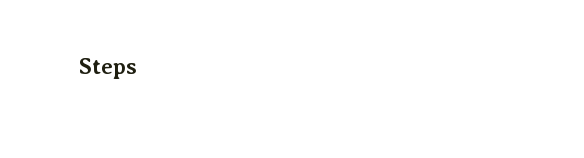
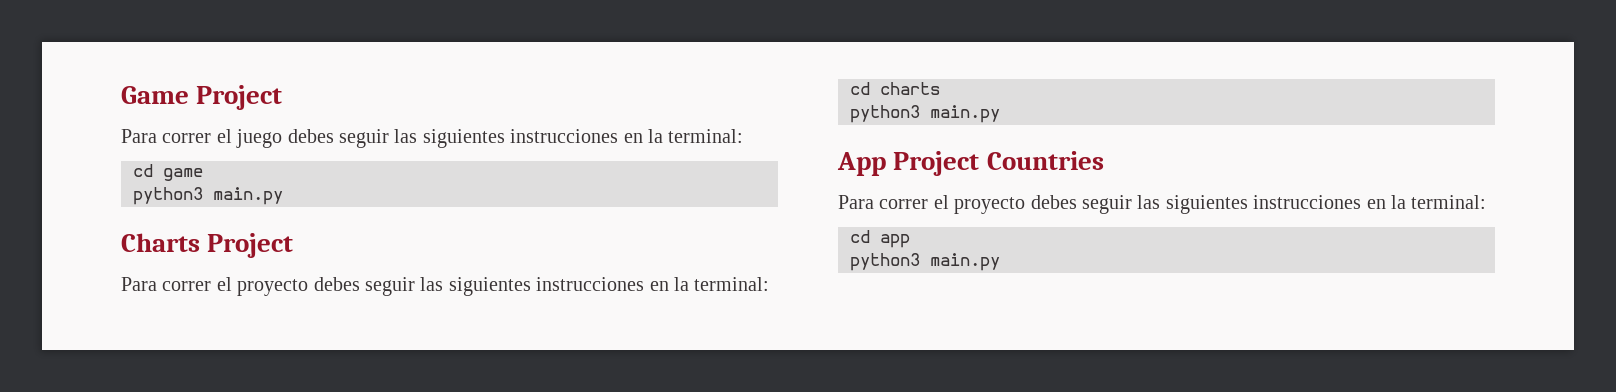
- Steps
+ Game Project
+ Para correr el juego debes seguir las siguientes instrucciones en la terminal:
+ cd game
+ python3 main.py
+ Charts Project
+ Para correr el proyecto debes seguir las siguientes instrucciones en la terminal:
+ cd charts
+ python3 main.py
+ App Project Countries
+ Para correr el proyecto debes seguir las siguientes instrucciones en la terminal:
+ cd app
+ python3 main.py

